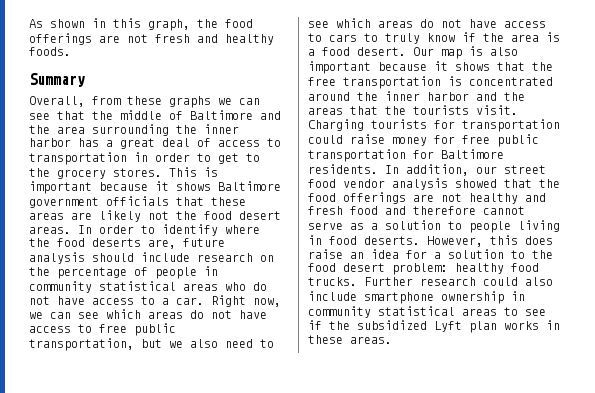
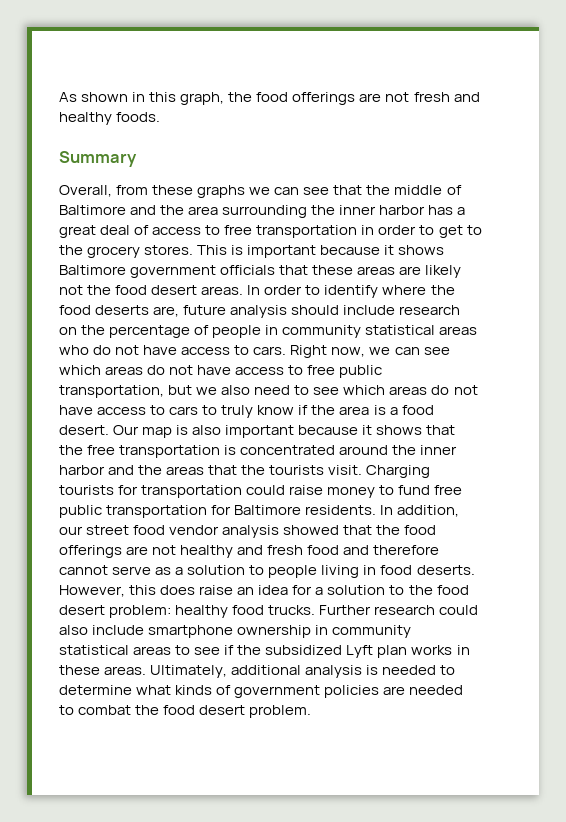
- Overall, from these graphs we can see that the middle of Baltimore and the area surrounding the inner harbor has a great deal of access to transportation in order to get to the grocery stores.
+ Overall, from these graphs we can see that the middle of Baltimore and the area surrounding the inner harbor has a great deal of access to free transportation in order to get to the grocery stores.
- In order to identify where the food deserts are, future analysis should include research on the percentage of people in community statistical areas who do not have access to a car.
+ In order to identify where the food deserts are, future analysis should include research on the percentage of people in community statistical areas who do not have access to cars.
- Charging tourists for transportation could raise money for free public transportation for Baltimore residents.
+ Charging tourists for transportation could raise money to fund free public transportation for Baltimore residents.
+ Ultimately, additional analysis is needed to determine what kinds of government policies are needed to combat the food desert problem.

